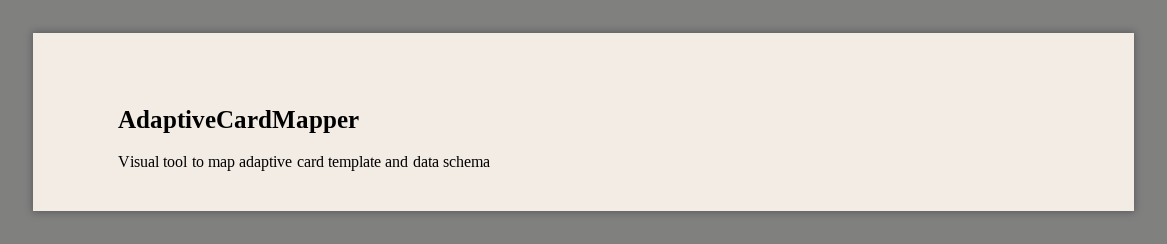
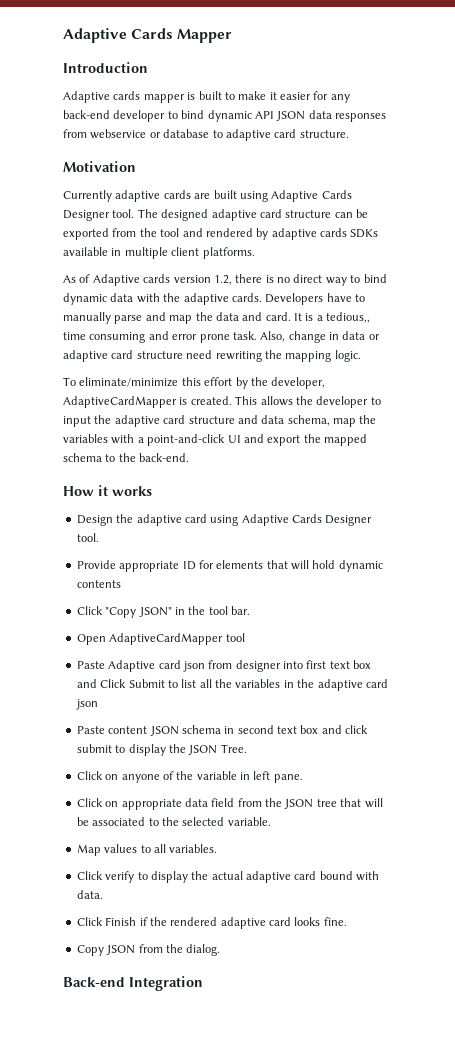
- AdaptiveCardMapper
- Visual tool to map adaptive card template and data schema
+ Adaptive Cards Mapper
+ Introduction
+ Adaptive cards mapper is built to make it easier for any back-end developer to bind dynamic API JSON data responses from webservice or database to adaptive card structure.
+ Motivation
+ Currently adaptive cards are built using Adaptive Cards Designer tool. The designed adaptive card structure can be exported from the tool and rendered by adaptive cards SDKs available in multiple client platforms.
+ As of Adaptive cards version 1.2, there is no direct way to bind dynamic data with the adaptive cards. Developers have to manually parse and map the data and card. It is a tedious,, time consuming and error prone task. Also, change in data or adaptive card structure need rewriting the mapping logic.
+ To eliminate/minimize this effort by the developer, AdaptiveCardMapper is created. This allows the developer to input the adaptive card structure and data schema, map the variables with a point-and-click UI and export the mapped schema to the back-end.
+ How it works
+ Design the adaptive card using Adaptive Cards Designer tool.
+ Provide appropriate ID for elements that will hold dynamic contents
+ Click "Copy JSON" in the tool bar.
+ Open AdaptiveCardMapper tool
+ Paste Adaptive card json from designer into first text box and Click Submit to list all the variables in the adaptive card json
+ Paste content JSON schema in second text box and click submit to display the JSON Tree.
+ Click on anyone of the variable in left pane.
+ Click on appropriate data field from the JSON tree that will be associated to the selected variable.
+ Map values to all variables.
+ Click verify to display the actual adaptive card bound with data.
+ Click Finish if the rendered adaptive card looks fine.
+ Copy JSON from the dialog.
+ Back-end Integration

